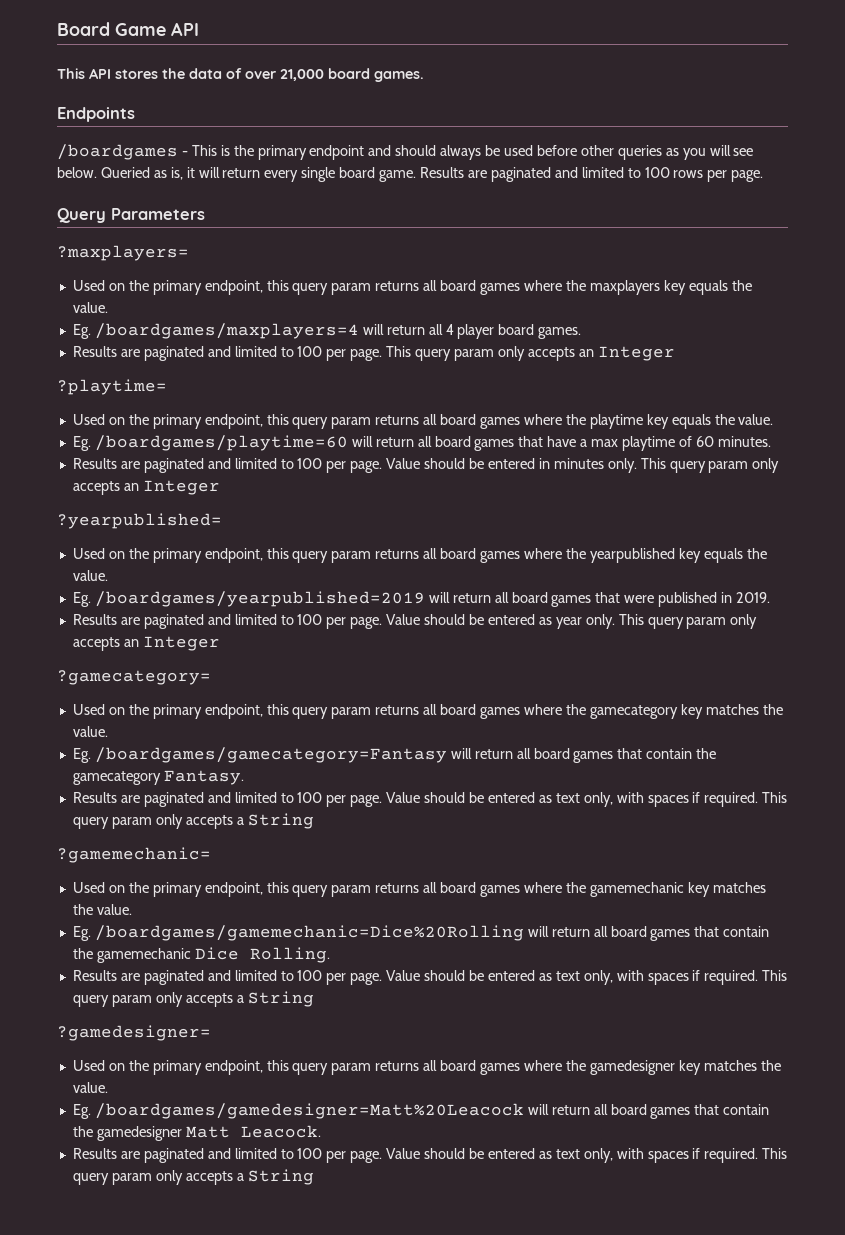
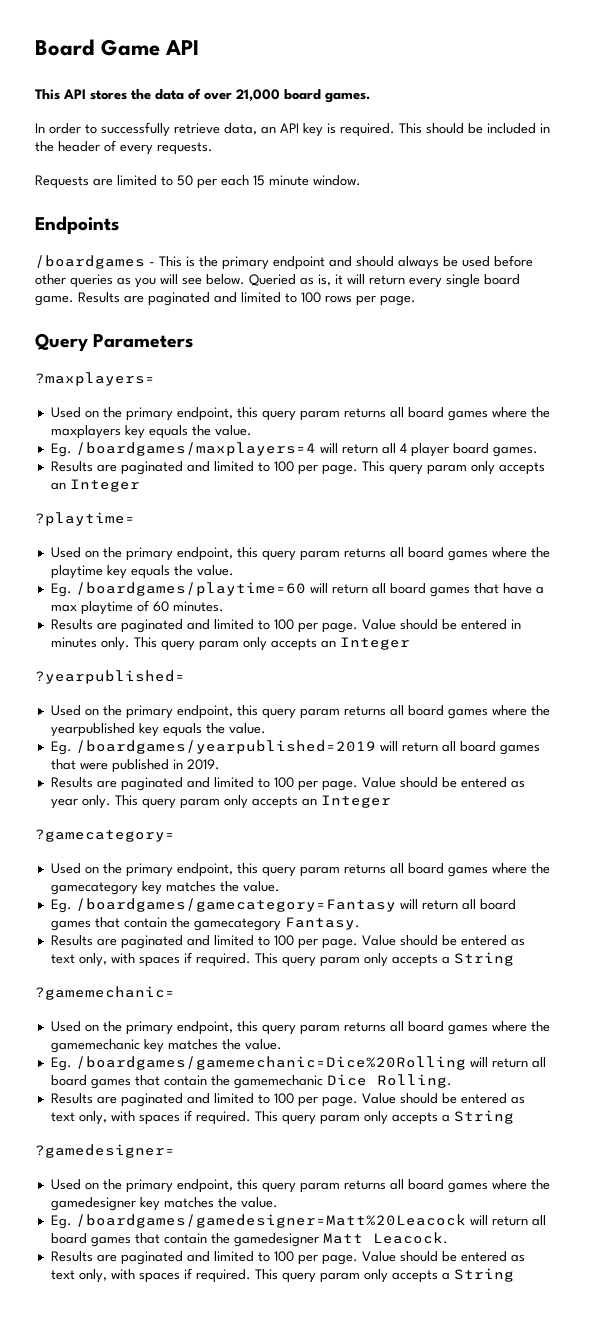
+ In order to successfully retrieve data, an API key is required. This should be included in the header of every requests.
+ Requests are limited to 50 per each 15 minute window.

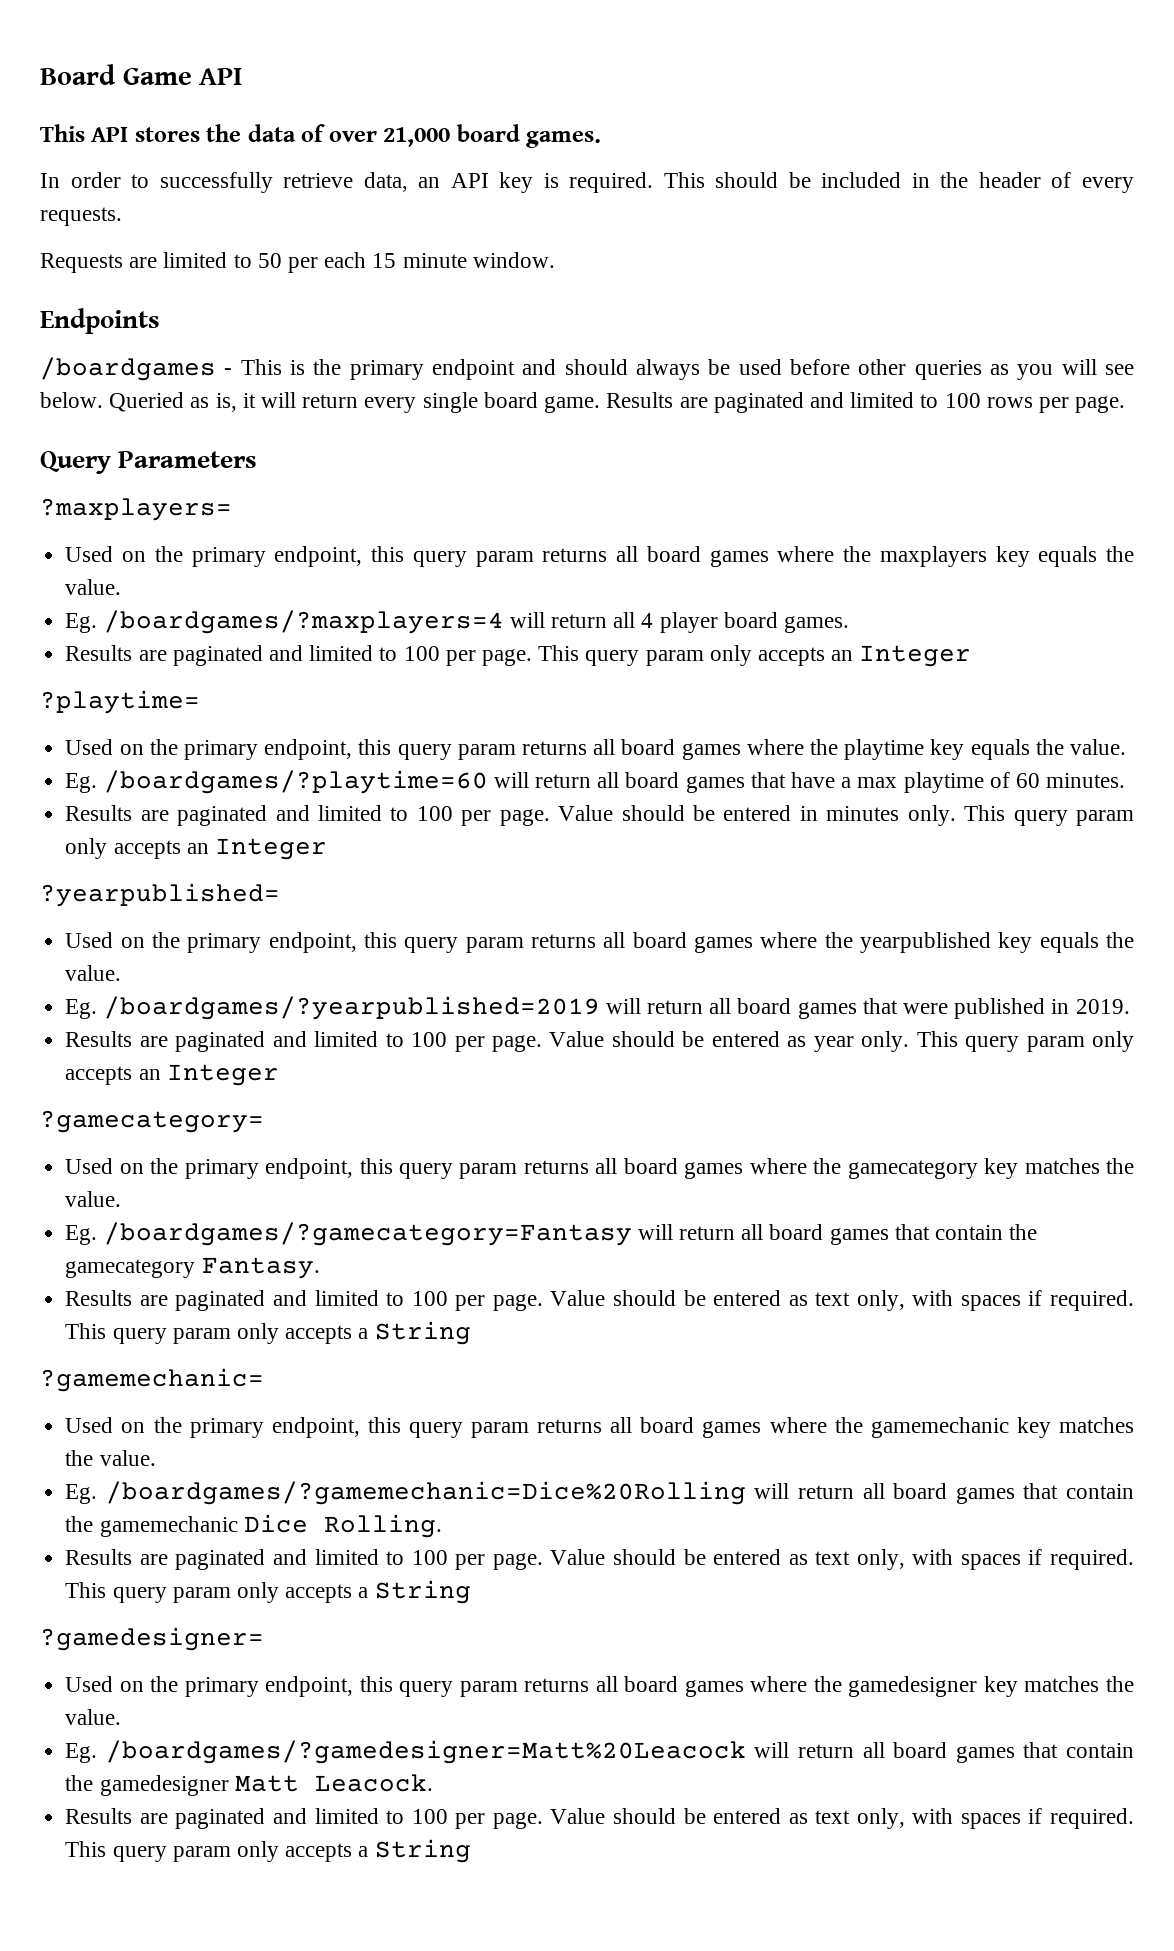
- Eg. /boardgames/maxplayers=4 will return all 4 player board games.
+ Eg. /boardgames/?maxplayers=4 will return all 4 player board games.
- Eg. /boardgames/playtime=60 will return all board games that have a max playtime of 60 minutes.
+ Eg. /boardgames/?playtime=60 will return all board games that have a max playtime of 60 minutes.
- Eg. /boardgames/yearpublished=2019 will return all board games that were published in 2019.
+ Eg. /boardgames/?yearpublished=2019 will return all board games that were published in 2019.
- Eg. /boardgames/gamecategory=Fantasy will return all board games that contain the gamecategory Fantasy.
+ Eg. /boardgames/?gamecategory=Fantasy will return all board games that contain the gamecategory Fantasy.
- Eg. /boardgames/gamemechanic=Dice%20Rolling will return all board games that contain the gamemechanic Dice Rolling.
+ Eg. /boardgames/?gamemechanic=Dice%20Rolling will return all board games that contain the gamemechanic Dice Rolling.
- Eg. /boardgames/gamedesigner=Matt%20Leacock will return all board games that contain the gamedesigner Matt Leacock.
+ Eg. /boardgames/?gamedesigner=Matt%20Leacock will return all board games that contain the gamedesigner Matt Leacock.

